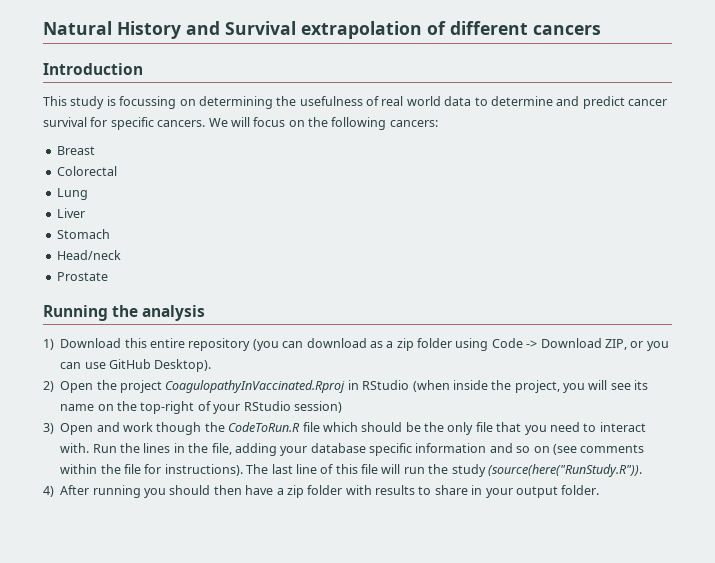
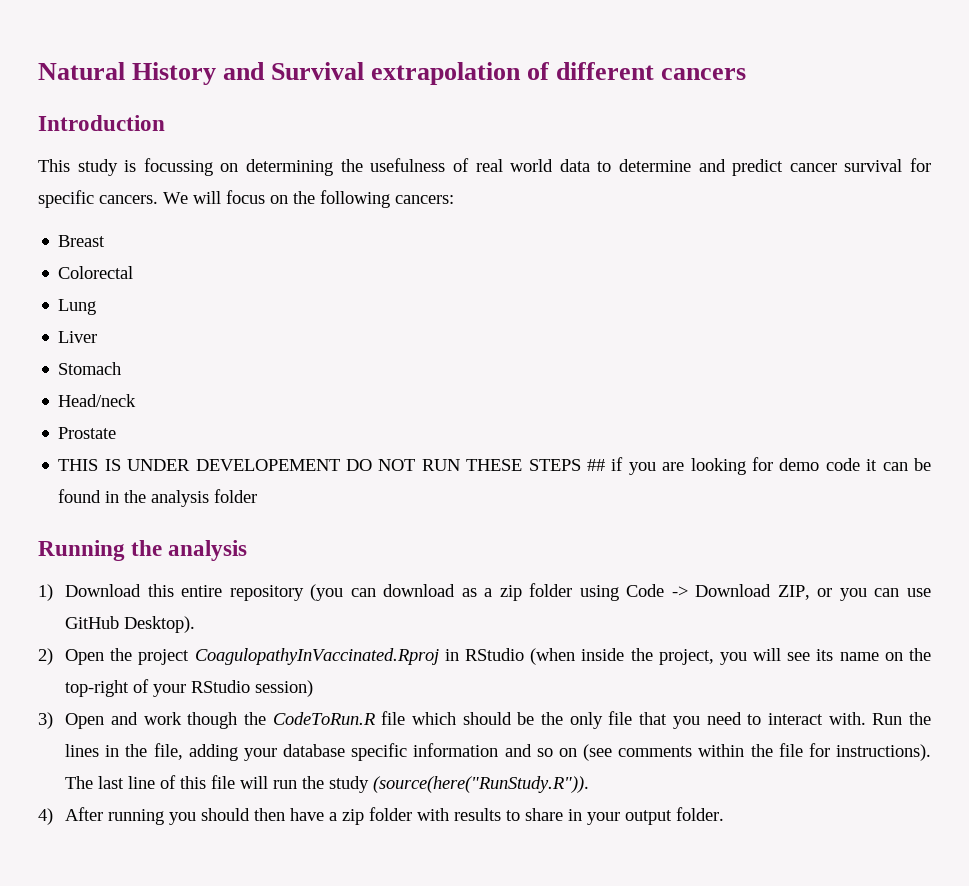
+ THIS IS UNDER DEVELOPEMENT DO NOT RUN THESE STEPS ## if you are looking for demo code it can be found in the analysis folder

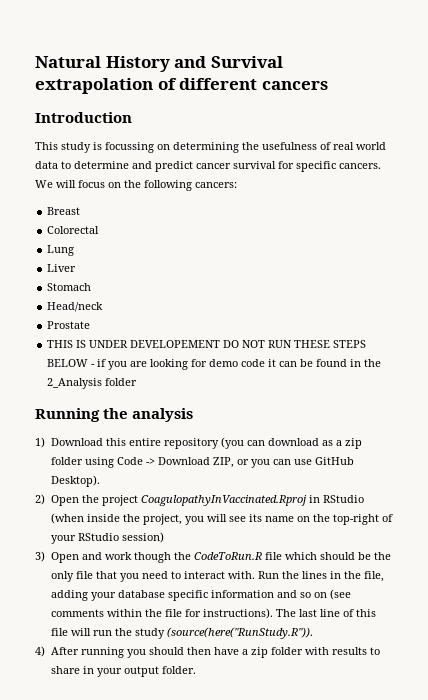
- THIS IS UNDER DEVELOPEMENT DO NOT RUN THESE STEPS ## if you are looking for demo code it can be found in the analysis folder
+ THIS IS UNDER DEVELOPEMENT DO NOT RUN THESE STEPS BELOW - if you are looking for demo code it can be found in the 2_Analysis folder

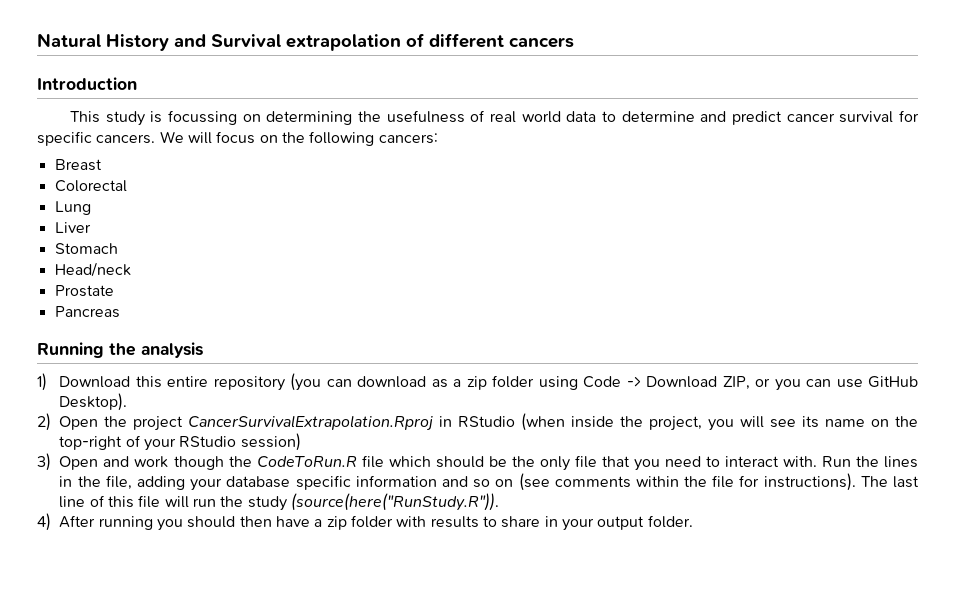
- THIS IS UNDER DEVELOPEMENT DO NOT RUN THESE STEPS BELOW - if you are looking for demo code it can be found in the 2_Analysis folder
+ Pancreas
- 2) Open the project CoagulopathyInVaccinated.Rproj in RStudio (when inside the project, you will see its name on the top-right of your RStudio session)
+ 2) Open the project CancerSurvivalExtrapolation.Rproj in RStudio (when inside the project, you will see its name on the top-right of your RStudio session)

